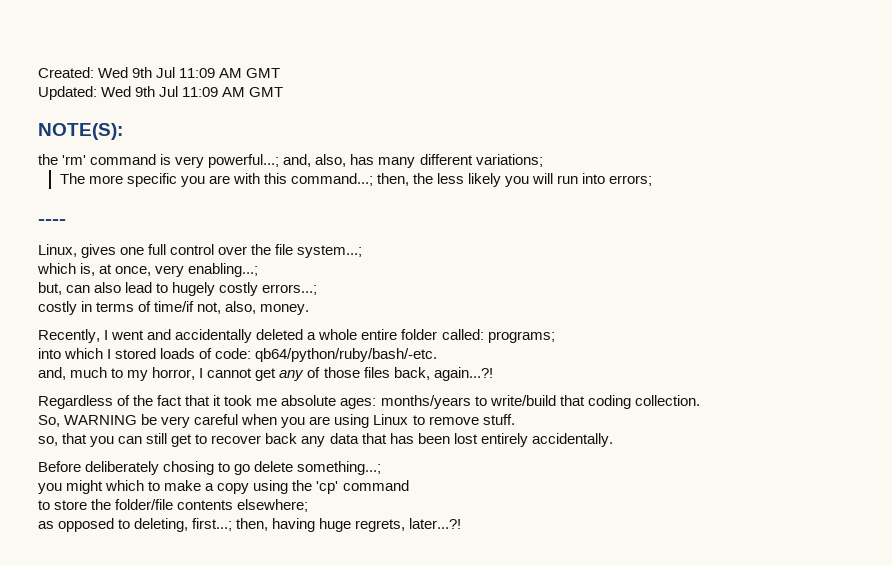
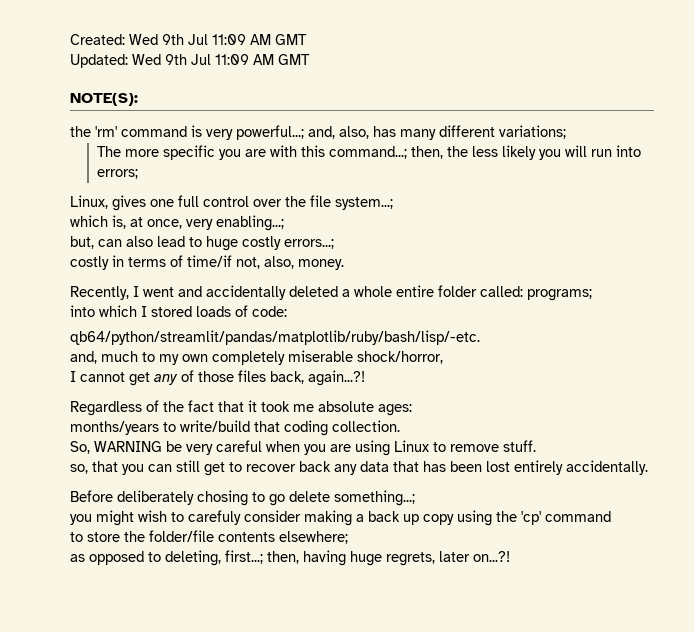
- ----
- but, can also lead to hugely costly errors...;
+ but, can also lead to huge costly errors...;
- into which I stored loads of code: qb64/python/ruby/bash/-etc.
+ into which I stored loads of code:
+ qb64/python/streamlit/pandas/matplotlib/ruby/bash/lisp/-etc.
- and, much to my horror, I cannot get any of those files back, again...?!
+ and, much to my own completely miserable shock/horror,
+ I cannot get any of those files back, again...?!
- Regardless of the fact that it took me absolute ages: months/years to write/build that coding collection.
+ Regardless of the fact that it took me absolute ages:
+ months/years to write/build that coding collection.
- you might which to make a copy using the 'cp' command
+ you might wish to carefuly consider making a back up copy using the 'cp' command
- as opposed to deleting, first...; then, having huge regrets, later...?!
+ as opposed to deleting, first...; then, having huge regrets, later on...?!

